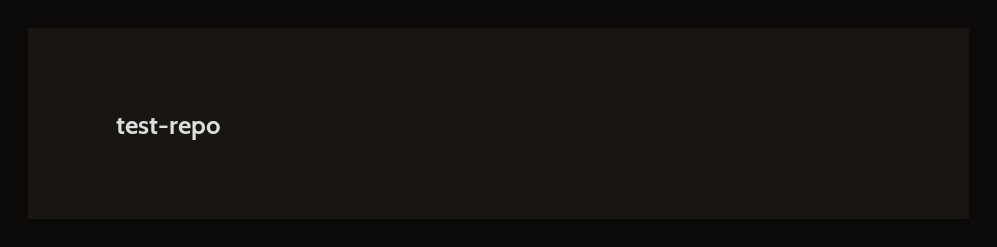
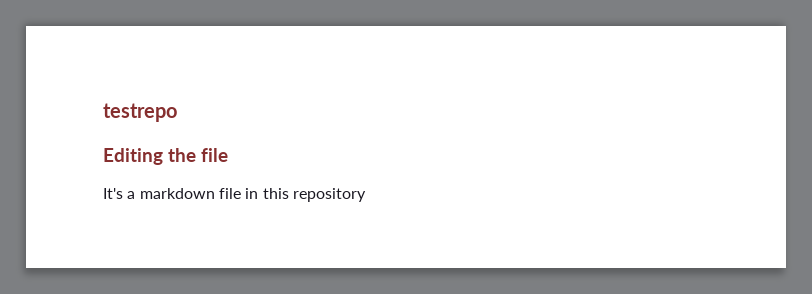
- test-repo
+ testrepo
+ Editing the file
+ It's a markdown file in this repository

